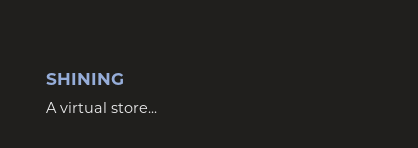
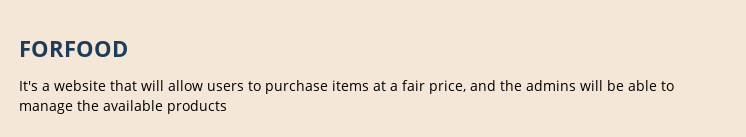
- SHINING
- A virtual store...
+ FORFOOD
+ It's a website that will allow users to purchase items at a fair price, and the admins will be able to manage the available products

